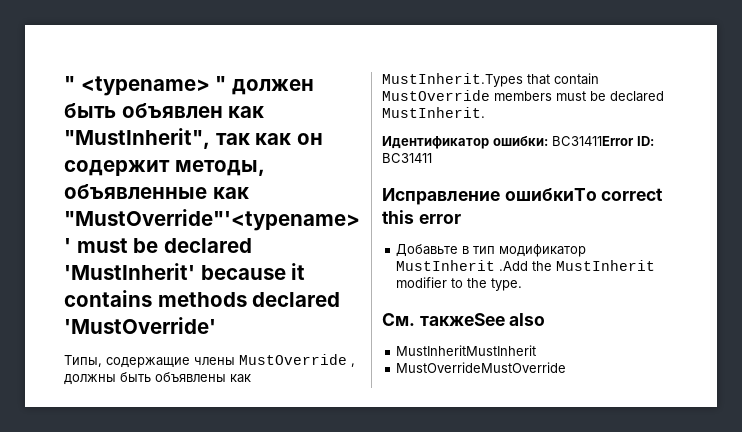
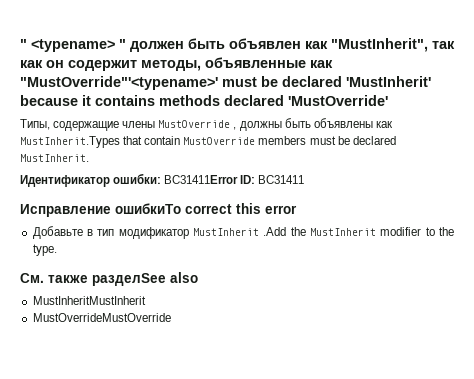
- См. такжеSee also
+ См. также разделSee also

